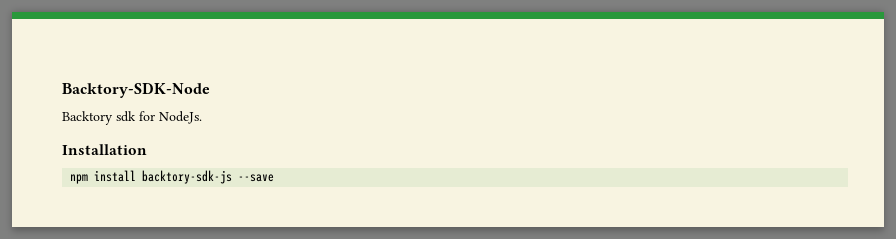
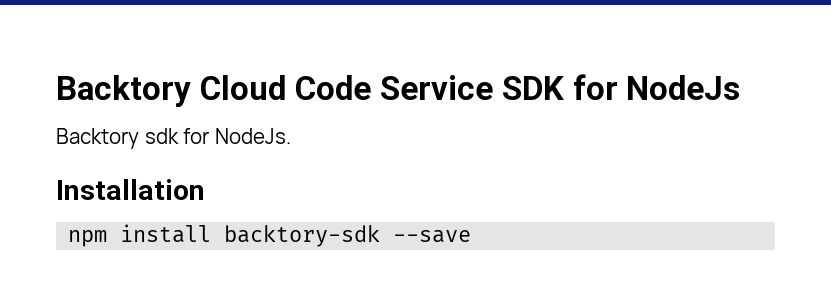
- Backtory-SDK-Node
+ Backtory Cloud Code Service SDK for NodeJs
- npm install backtory-sdk-js --save
+ npm install backtory-sdk --save

